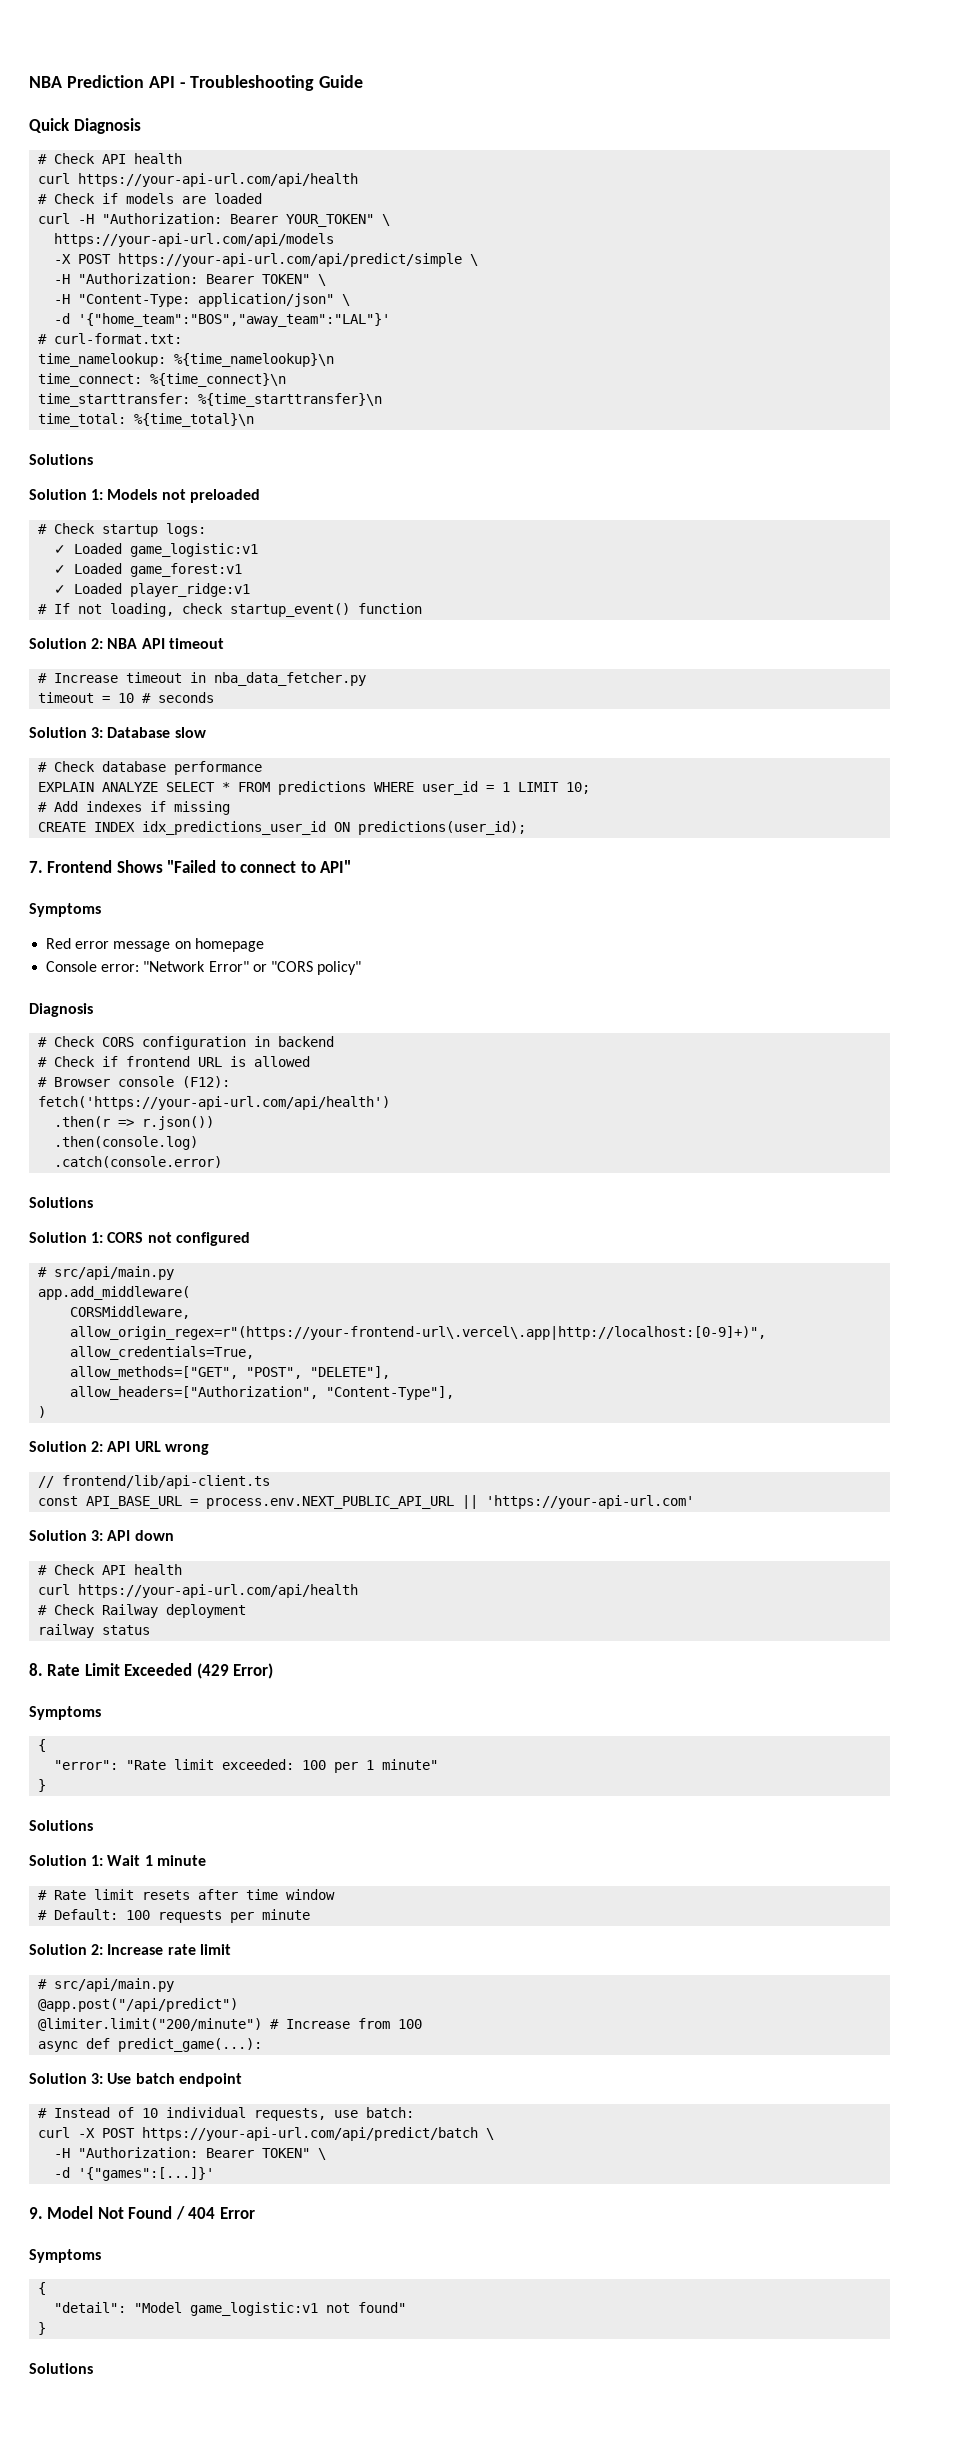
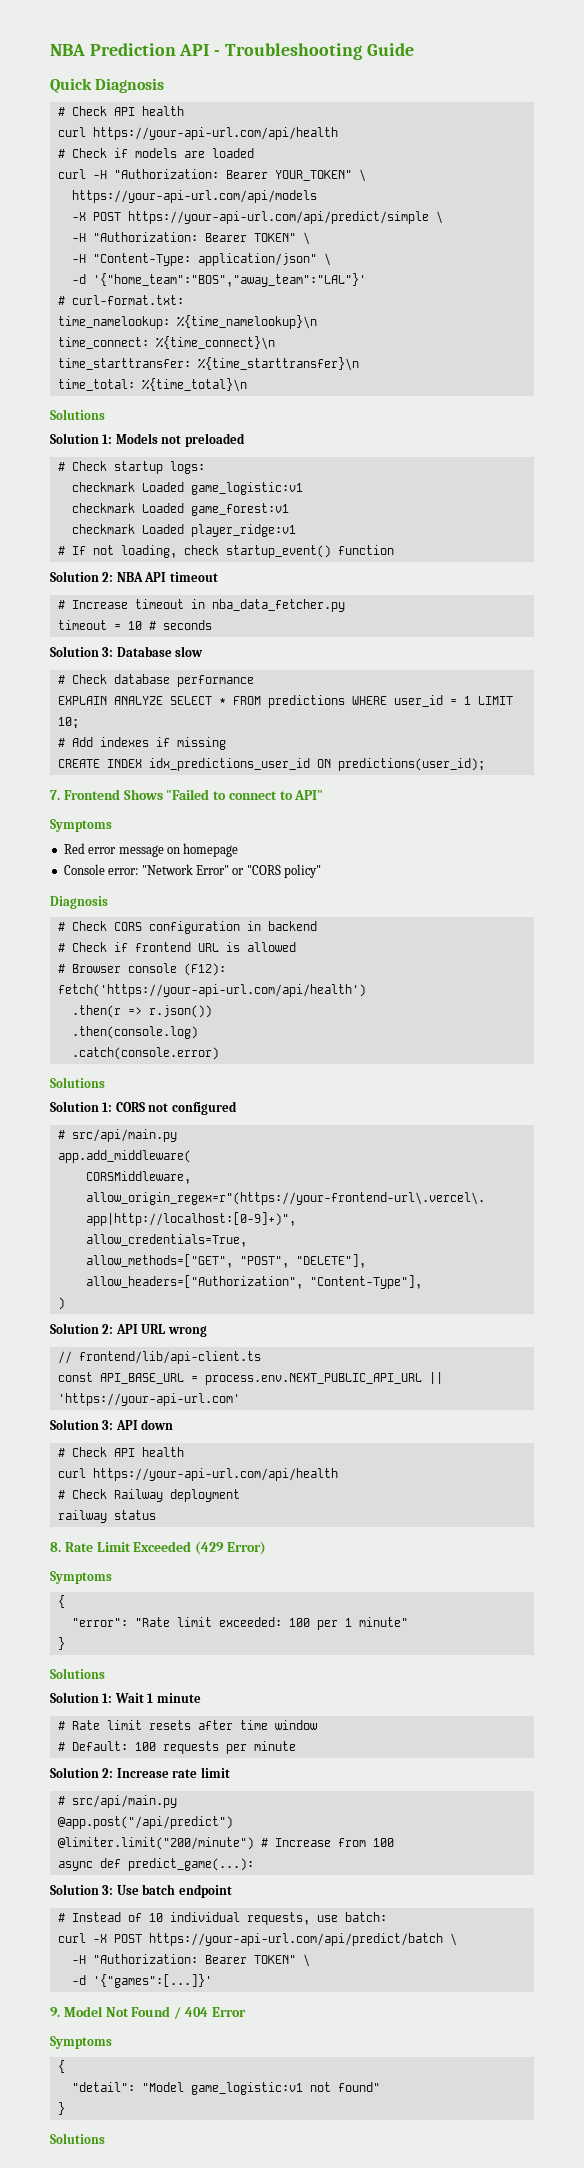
- ✓ Loaded game_logistic:v1
+ checkmark Loaded game_logistic:v1
- ✓ Loaded game_forest:v1
+ checkmark Loaded game_forest:v1
- ✓ Loaded player_ridge:v1
+ checkmark Loaded player_ridge:v1

